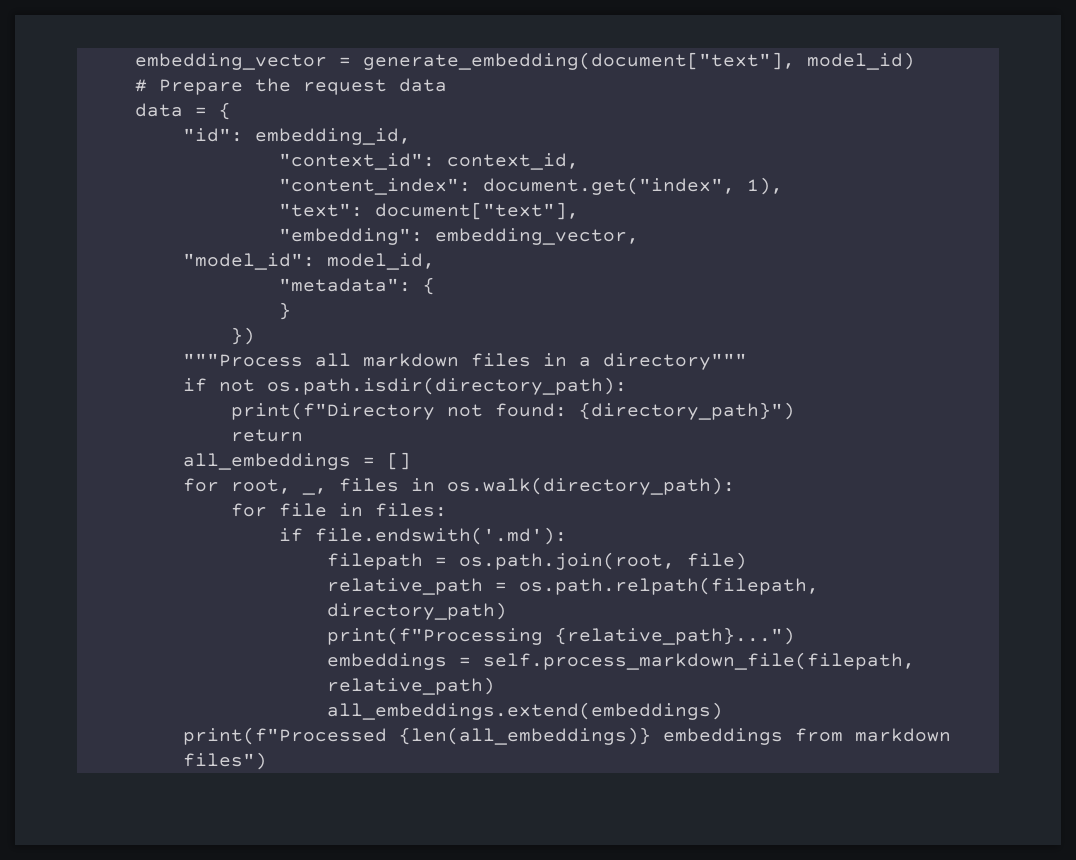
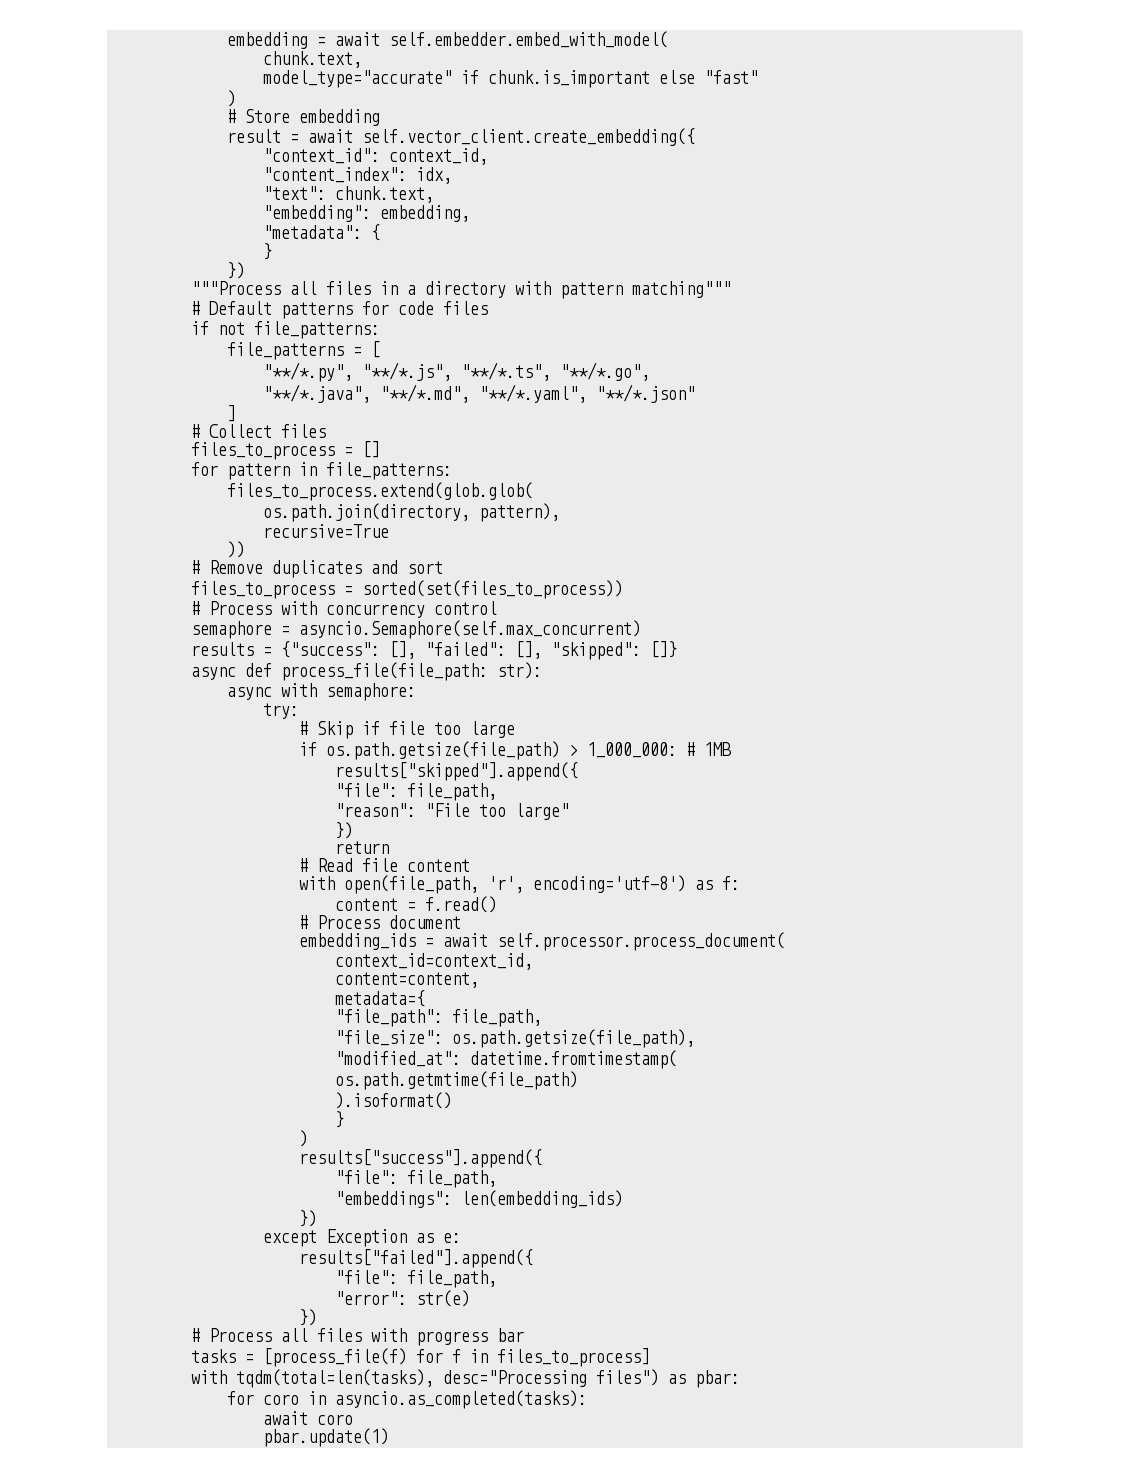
- embedding_vector = generate_embedding(document["text"], model_id)
- # Prepare the request data
- data = {
- "id": embedding_id,
+ embedding = await self.embedder.embed_with_model(
+ chunk.text,
+ model_type="accurate" if chunk.is_important else "fast"
+ )
+ # Store embedding
+ result = await self.vector_client.create_embedding({
- "content_index": document.get("index", 1),
+ "content_index": idx,
- "text": document["text"],
+ "text": chunk.text,
- "embedding": embedding_vector,
- "model_id": model_id,
+ "embedding": embedding,
- """Process all markdown files in a directory"""
- if not os.path.isdir(directory_path):
- print(f"Directory not found: {directory_path}")
+ """Process all files in a directory with pattern matching"""
+ # Default patterns for code files
+ if not file_patterns:
+ file_patterns = [
+ "**/*.py", "**/*.js", "**/*.ts", "**/*.go",
+ "**/*.java", "**/*.md", "**/*.yaml", "**/*.json"
+ ]
+ # Collect files
+ files_to_process = []
+ for pattern in file_patterns:
+ files_to_process.extend(glob.glob(
+ os.path.join(directory, pattern),
+ recursive=True
+ ))
+ # Remove duplicates and sort
+ files_to_process = sorted(set(files_to_process))
+ # Process with concurrency control
+ semaphore = asyncio.Semaphore(self.max_concurrent)
+ results = {"success": [], "failed": [], "skipped": []}
+ async def process_file(file_path: str):
+ async with semaphore:
+ try:
+ # Skip if file too large
+ if os.path.getsize(file_path) > 1_000_000: # 1MB
+ results["skipped"].append({
+ "file": file_path,
+ "reason": "File too large"
+ })
  return
- all_embeddings = []
- for root, _, files in os.walk(directory_path):
- for file in files:
- if file.endswith('.md'):
- filepath = os.path.join(root, file)
- relative_path = os.path.relpath(filepath, directory_path)
- print(f"Processing {relative_path}...")
- embeddings = self.process_markdown_file(filepath, relative_path)
- all_embeddings.extend(embeddings)
- print(f"Processed {len(all_embeddings)} embeddings from markdown files")
+ # Read file content
+ with open(file_path, 'r', encoding='utf-8') as f:
+ content = f.read()
+ # Process document
+ embedding_ids = await self.processor.process_document(
+ context_id=context_id,
+ content=content,
+ metadata={
+ "file_path": file_path,
+ "file_size": os.path.getsize(file_path),
+ "modified_at": datetime.fromtimestamp(
+ os.path.getmtime(file_path)
+ ).isoformat()
+ }
+ )
+ results["success"].append({
+ "file": file_path,
+ "embeddings": len(embedding_ids)
+ })
+ except Exception as e:
+ results["failed"].append({
+ "file": file_path,
+ "error": str(e)
+ })
+ # Process all files with progress bar
+ tasks = [process_file(f) for f in files_to_process]
+ with tqdm(total=len(tasks), desc="Processing files") as pbar:
+ for coro in asyncio.as_completed(tasks):
+ await coro
+ pbar.update(1)

